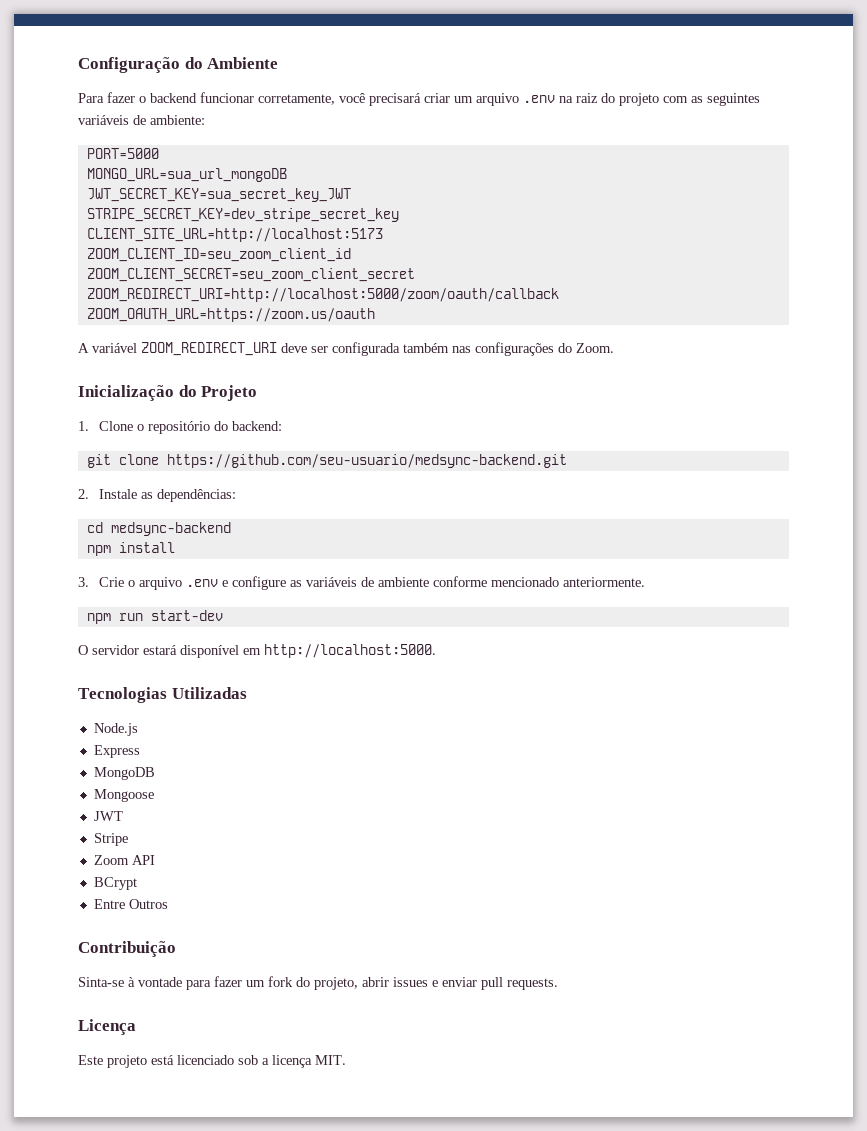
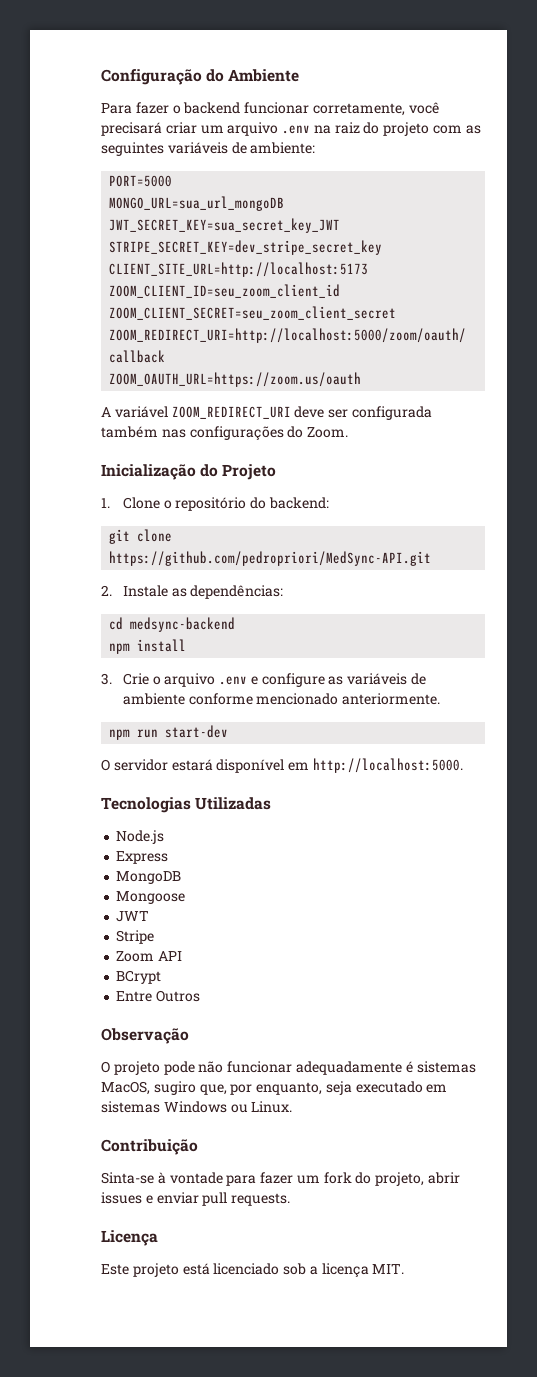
- git clone https://github.com/seu-usuario/medsync-backend.git
+ git clone https://github.com/pedropriori/MedSync-API.git
+ Observação
+ O projeto pode não funcionar adequadamente é sistemas MacOS, sugiro que, por enquanto, seja executado em sistemas Windows ou Linux.

